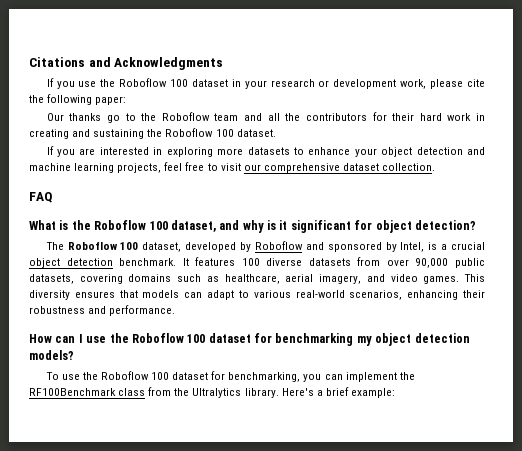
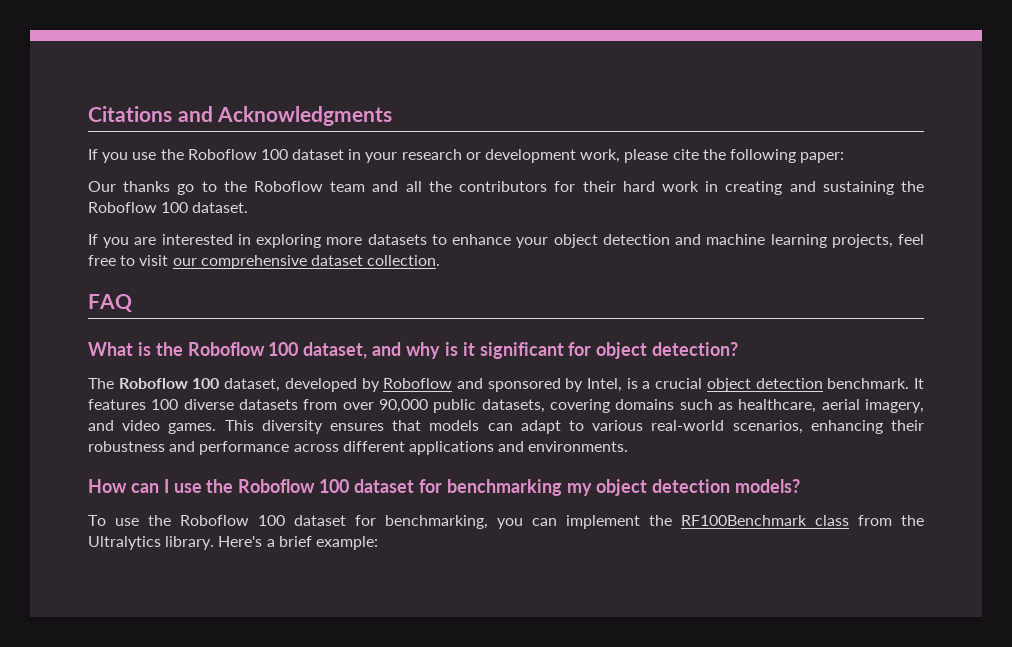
- This diversity ensures that models can adapt to various real-world scenarios, enhancing their robustness and performance.
+ This diversity ensures that models can adapt to various real-world scenarios, enhancing their robustness and performance across different applications and environments.

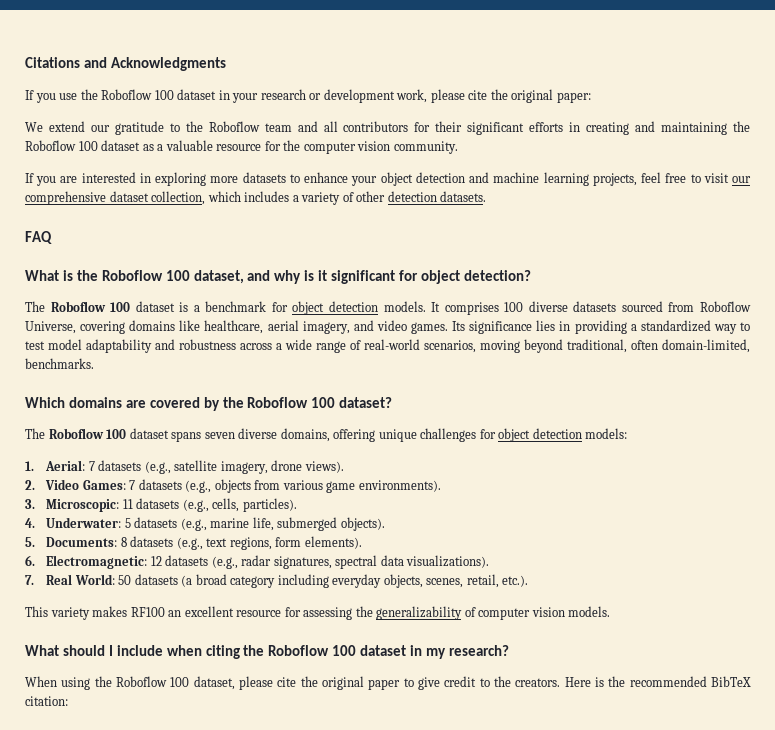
- If you use the Roboflow 100 dataset in your research or development work, please cite the following paper:
+ If you use the Roboflow 100 dataset in your research or development work, please cite the original paper:
- Our thanks go to the Roboflow team and all the contributors for their hard work in creating and sustaining the Roboflow 100 dataset.
+ We extend our gratitude to the Roboflow team and all contributors for their significant efforts in creating and maintaining the Roboflow 100 dataset as a valuable resource for the computer vision community.
- If you are interested in exploring more datasets to enhance your object detection and machine learning projects, feel free to visit our comprehensive dataset collection.
+ If you are interested in exploring more datasets to enhance your object detection and machine learning projects, feel free to visit our comprehensive dataset collection, which includes a variety of other detection datasets.
- The Roboflow 100 dataset, developed by Roboflow and sponsored by Intel, is a crucial object detection benchmark. It features 100 diverse datasets from over 90,000 public datasets, covering domains such as healthcare, aerial imagery, and video games.
+ The Roboflow 100 dataset is a benchmark for object detection models. It comprises 100 diverse datasets sourced from Roboflow Universe, covering domains like healthcare, aerial imagery, and video games.
- This diversity ensures that models can adapt to various real-world scenarios, enhancing their robustness and performance across different applications and environments.
- How can I use the Roboflow 100 dataset for benchmarking my object detection models?
- To use the Roboflow 100 dataset for benchmarking, you can implement the RF100Benchmark class from the Ultralytics library. Here's a brief example:
+ Its significance lies in providing a standardized way to test model adaptability and robustness across a wide range of real-world scenarios, moving beyond traditional, often domain-limited, benchmarks.
+ Which domains are covered by the Roboflow 100 dataset?
+ The Roboflow 100 dataset spans seven diverse domains, offering unique challenges for object detection models:
+ 1. Aerial: 7 datasets (e.g., satellite imagery, drone views).
+ 2. Video Games: 7 datasets (e.g., objects from various game environments).
+ 3. Microscopic: 11 datasets (e.g., cells, particles).
+ 4. Underwater: 5 datasets (e.g., marine life, submerged objects).
+ 5. Documents: 8 datasets (e.g., text regions, form elements).
+ 6. Electromagnetic: 12 datasets (e.g., radar signatures, spectral data visualizations).
+ 7. Real World: 50 datasets (a broad category including everyday objects, scenes, retail, etc.).
+ This variety makes RF100 an excellent resource for assessing the generalizability of computer vision models.
+ What should I include when citing the Roboflow 100 dataset in my research?
+ When using the Roboflow 100 dataset, please cite the original paper to give credit to the creators. Here is the recommended BibTeX citation:

